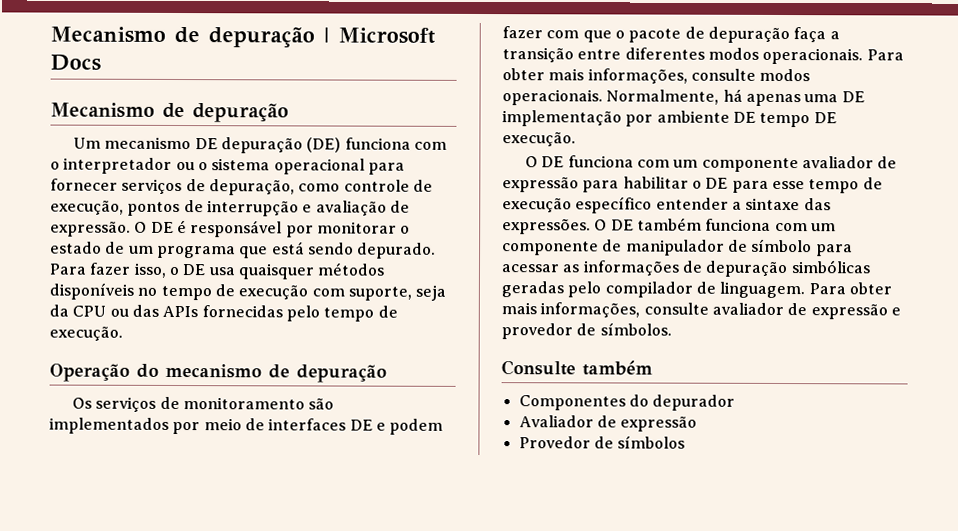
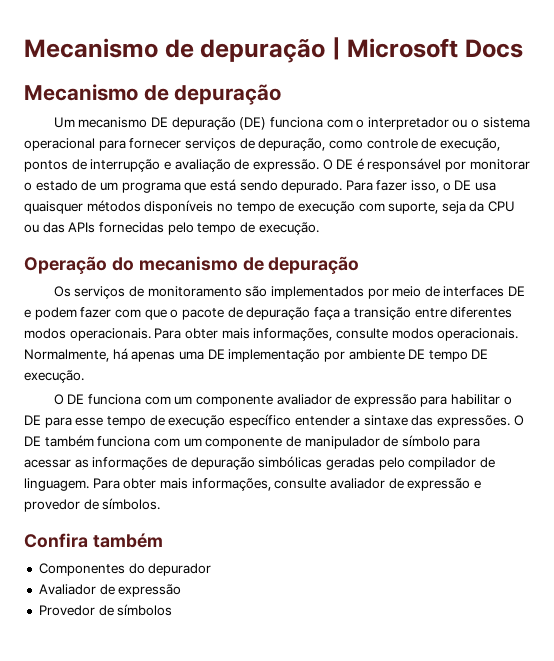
- Consulte também
+ Confira também

